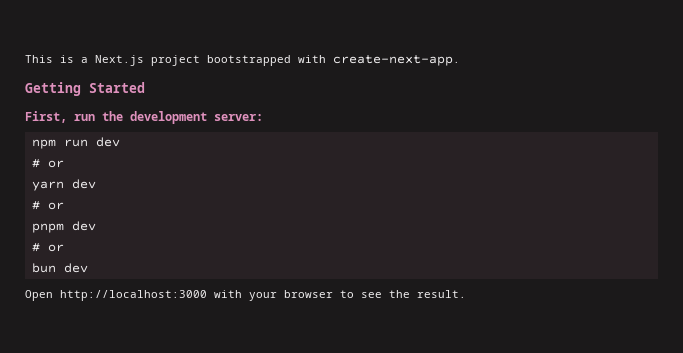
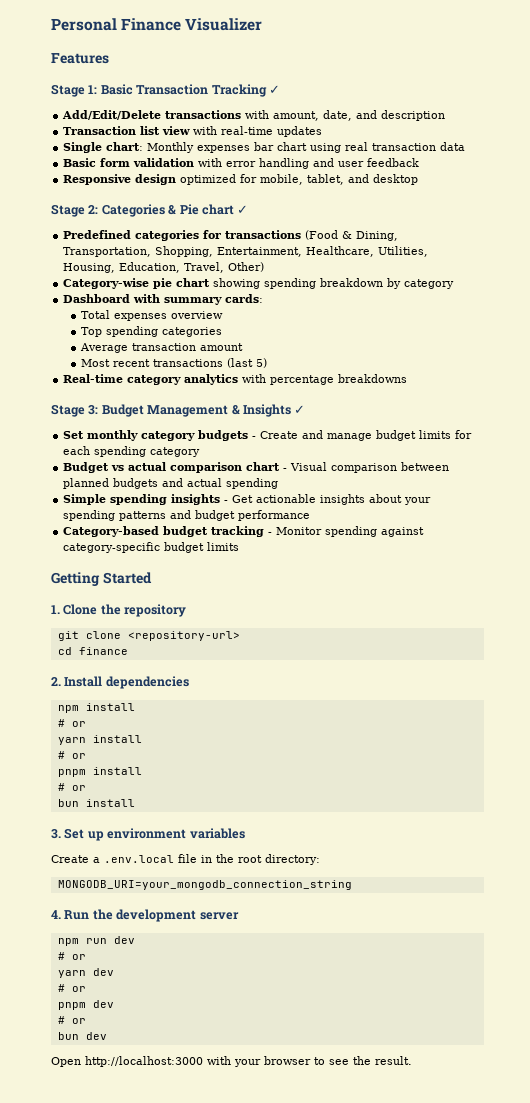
- This is a Next.js project bootstrapped with create-next-app.
+ Personal Finance Visualizer
+ Features
+ Stage 1: Basic Transaction Tracking ✓
+ Add/Edit/Delete transactions with amount, date, and description
+ Transaction list view with real-time updates
+ Single chart: Monthly expenses bar chart using real transaction data
+ Basic form validation with error handling and user feedback
+ Responsive design optimized for mobile, tablet, and desktop
+ Stage 2: Categories & Pie chart ✓
+ Predefined categories for transactions (Food & Dining, Transportation, Shopping, Entertainment, Healthcare, Utilities, Housing, Education, Travel, Other)
+ Category-wise pie chart showing spending breakdown by category
+ Dashboard with summary cards:
+ Total expenses overview
+ Top spending categories
+ Average transaction amount
+ Most recent transactions (last 5)
+ Real-time category analytics with percentage breakdowns
+ Stage 3: Budget Management & Insights ✓
+ Set monthly category budgets - Create and manage budget limits for each spending category
+ Budget vs actual comparison chart - Visual comparison between planned budgets and actual spending
+ Simple spending insights - Get actionable insights about your spending patterns and budget performance
+ Category-based budget tracking - Monitor spending against category-specific budget limits
  Getting Started
- First, run the development server:
+ 1. Clone the repository
+ git clone <repository-url>
+ cd finance
+ 2. Install dependencies
+ npm install
+ # or
+ yarn install
+ # or
+ pnpm install
+ # or
+ bun install
+ 3. Set up environment variables
+ Create a .env.local file in the root directory:
+ MONGODB_URI=your_mongodb_connection_string
+ 4. Run the development server

